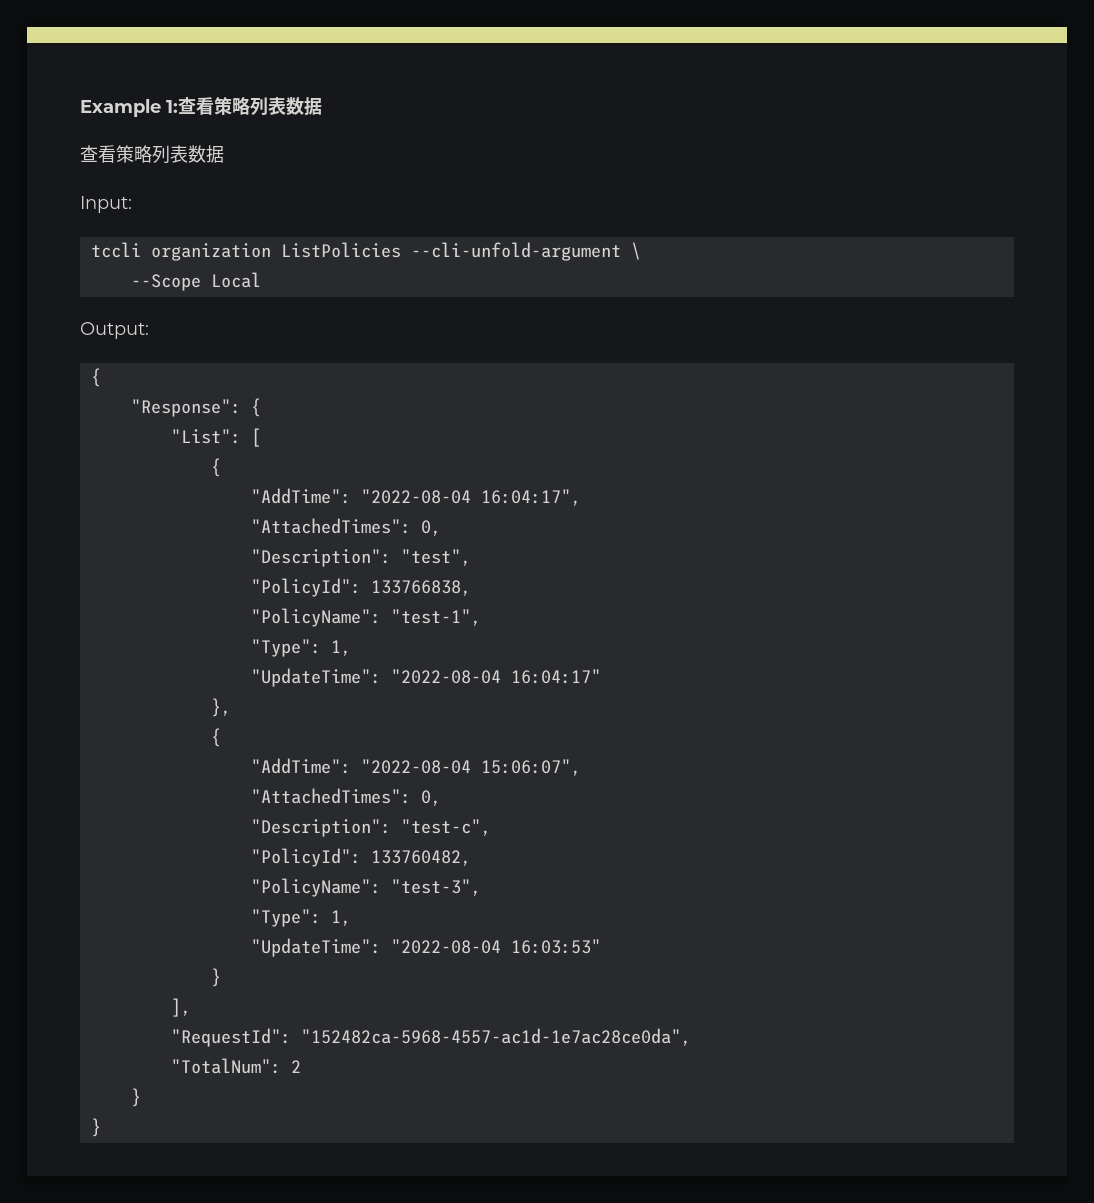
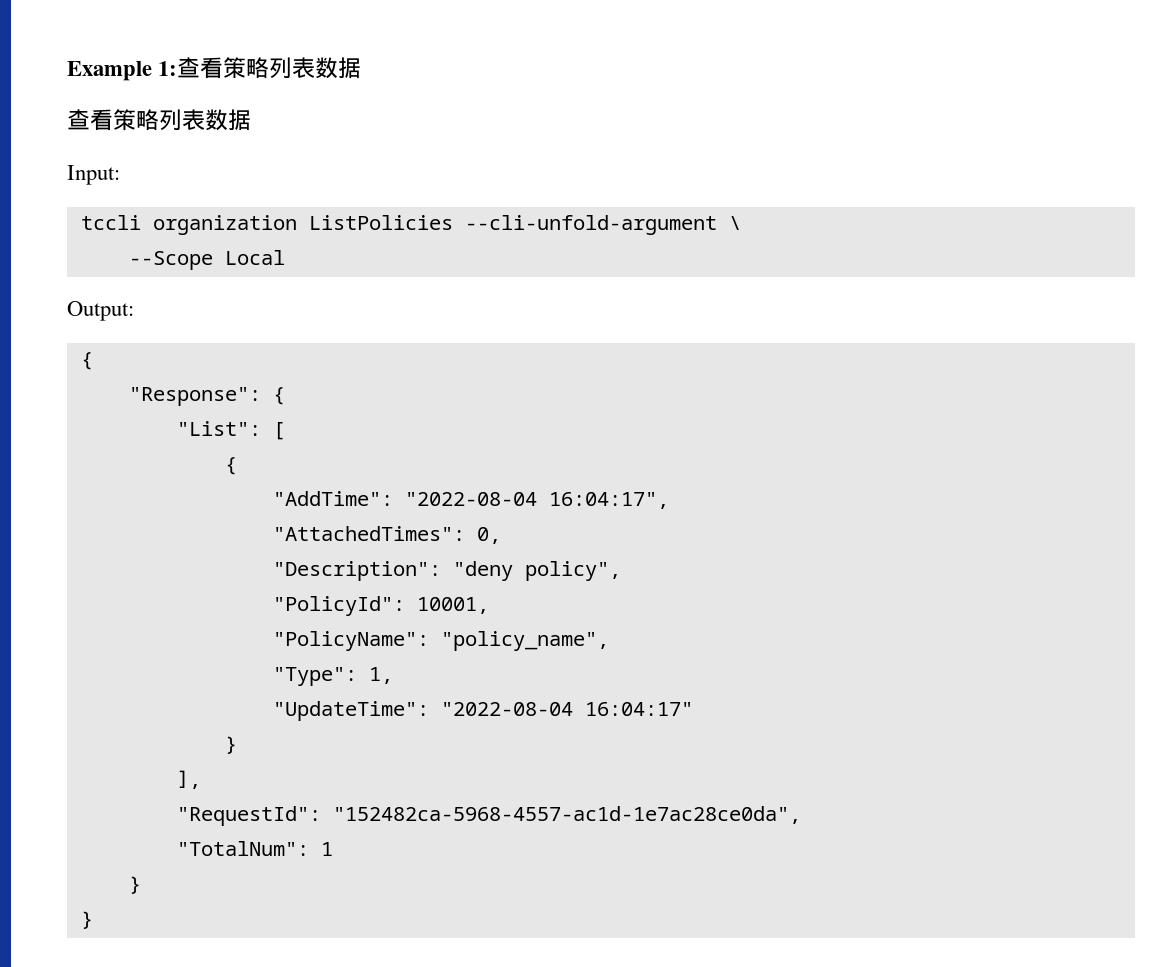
- "Description": "test",
- "PolicyId": 133766838,
- "PolicyName": "test-1",
+ "Description": "deny policy",
+ "PolicyId": 10001,
+ "PolicyName": "policy_name",
- },
- {
- "AddTime": "2022-08-04 15:06:07",
- "AttachedTimes": 0,
- "Description": "test-c",
- "PolicyId": 133760482,
- "PolicyName": "test-3",
- "Type": 1,
- "UpdateTime": "2022-08-04 16:03:53"
- "TotalNum": 2
+ "TotalNum": 1

